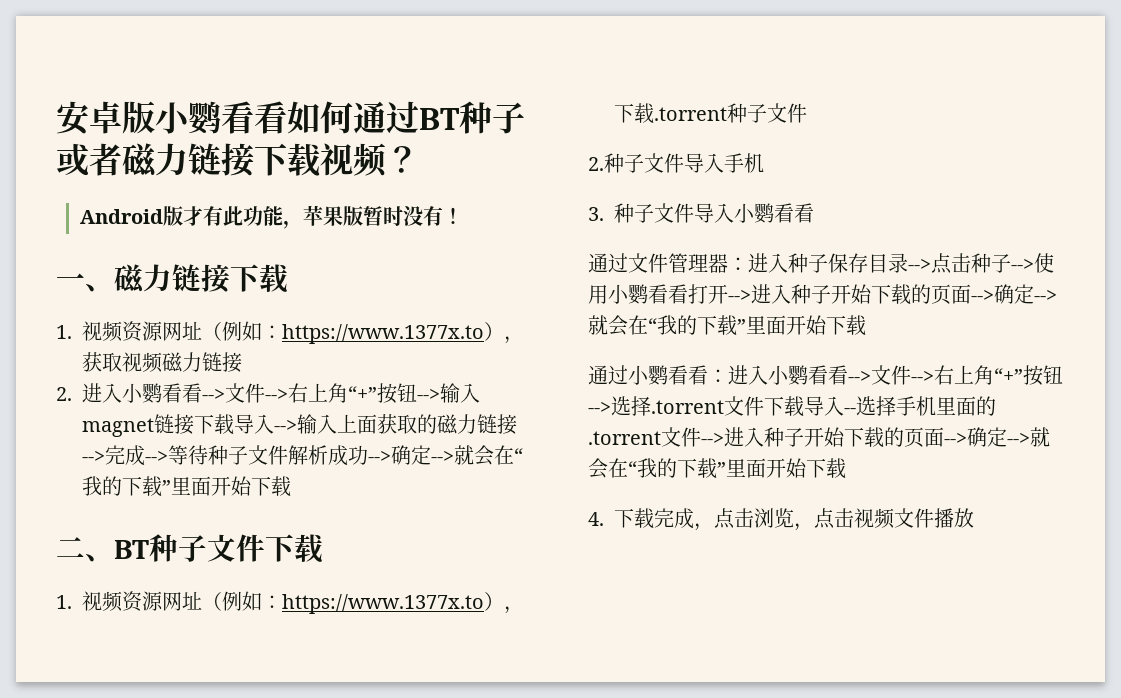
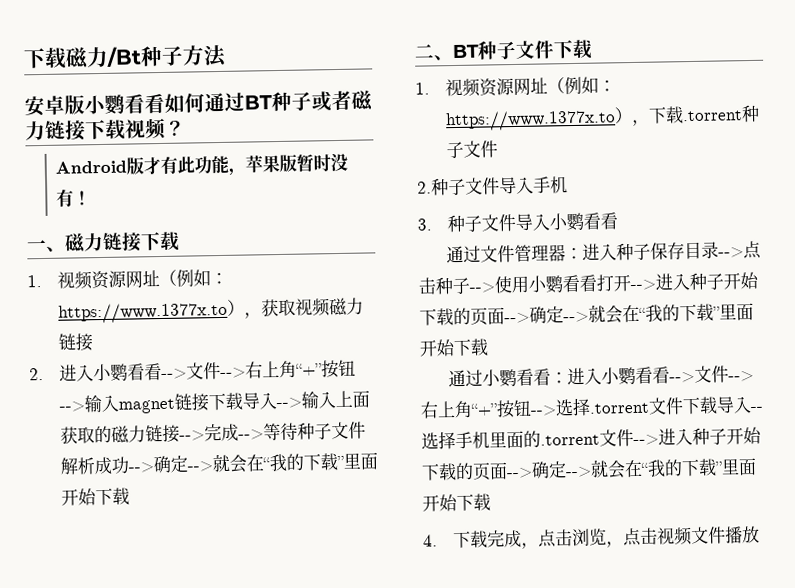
+ 下载磁力/Bt种子方法

